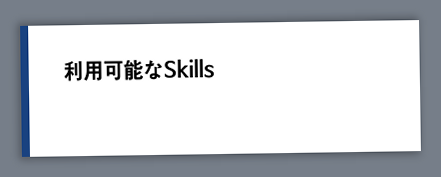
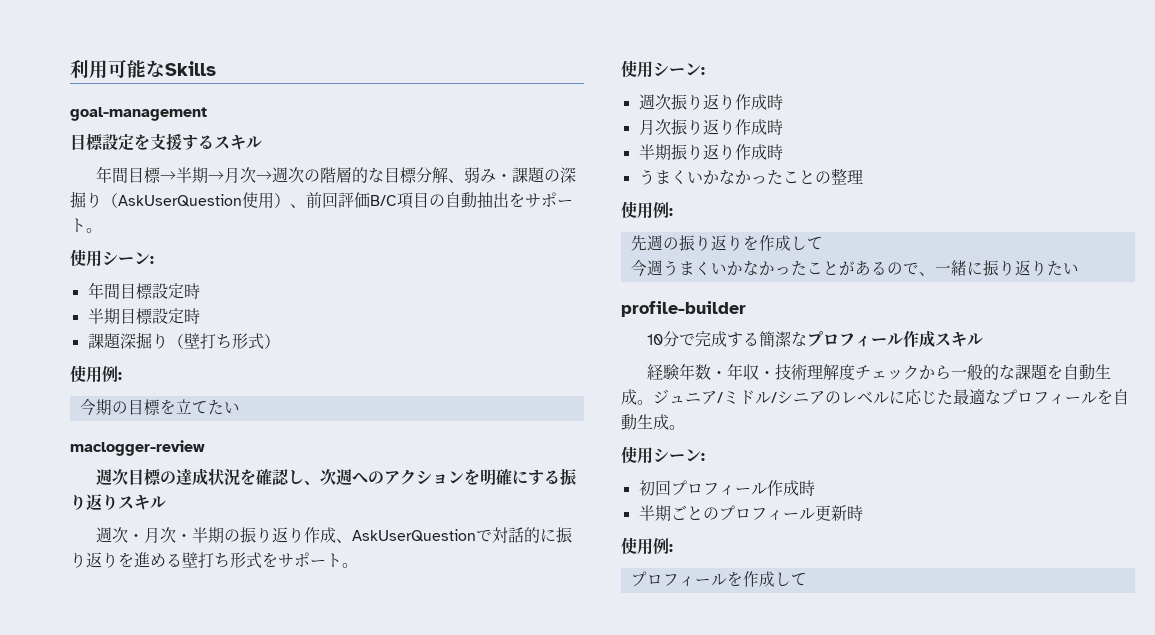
+ goal-management
+ 目標設定を支援するスキル
+ 年間目標→半期→月次→週次の階層的な目標分解、弱み・課題の深掘り（AskUserQuestion使用）、前回評価B/C項目の自動抽出をサポート。
+ 使用シーン:
+ 年間目標設定時
+ 半期目標設定時
+ 課題深掘り（壁打ち形式）
+ 使用例:
+ 今期の目標を立てたい
+ maclogger-review
+ 週次目標の達成状況を確認し、次週へのアクションを明確にする振り返りスキル
+ 週次・月次・半期の振り返り作成、AskUserQuestionで対話的に振り返りを進める壁打ち形式をサポート。
+ 使用シーン:
+ 週次振り返り作成時
+ 月次振り返り作成時
+ 半期振り返り作成時
+ うまくいかなかったことの整理
+ 使用例:
+ 先週の振り返りを作成して
+ 今週うまくいかなかったことがあるので、一緒に振り返りたい
+ profile-builder
+ 10分で完成する簡潔なプロフィール作成スキル
+ 経験年数・年収・技術理解度チェックから一般的な課題を自動生成。ジュニア/ミドル/シニアのレベルに応じた最適なプロフィールを自動生成。
+ 使用シーン:
+ 初回プロフィール作成時
+ 半期ごとのプロフィール更新時
+ 使用例:
+ プロフィールを作成して

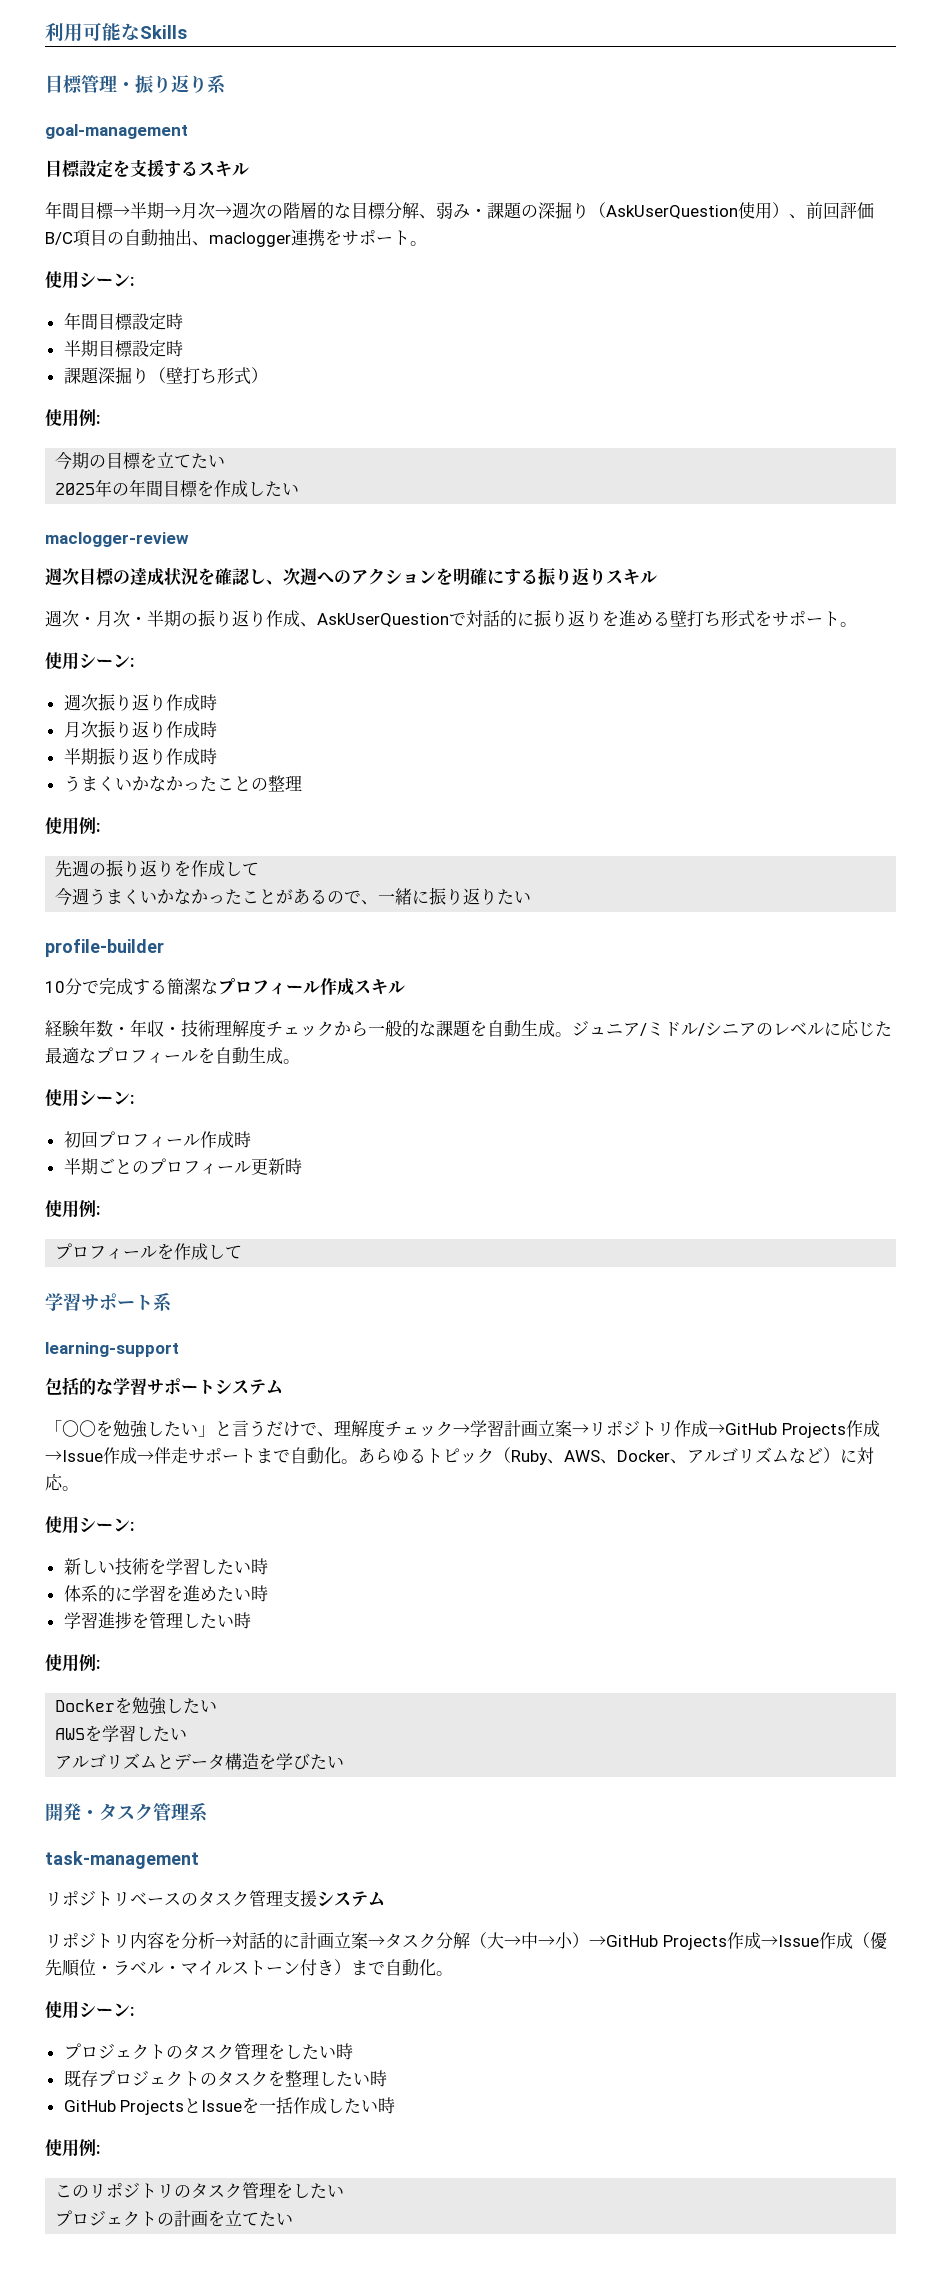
+ 目標管理・振り返り系
- 年間目標→半期→月次→週次の階層的な目標分解、弱み・課題の深掘り（AskUserQuestion使用）、前回評価B/C項目の自動抽出をサポート。
+ 年間目標→半期→月次→週次の階層的な目標分解、弱み・課題の深掘り（AskUserQuestion使用）、前回評価B/C項目の自動抽出、maclogger連携をサポート。
+ 2025年の年間目標を作成したい
+ 学習サポート系
+ learning-support
+ 包括的な学習サポートシステム
+ 「〇〇を勉強したい」と言うだけで、理解度チェック→学習計画立案→リポジトリ作成→GitHub Projects作成→Issue作成→伴走サポートまで自動化。あらゆるトピック（Ruby、AWS、Docker、アルゴリズムなど）に対応。
+ 使用シーン:
+ 新しい技術を学習したい時
+ 体系的に学習を進めたい時
+ 学習進捗を管理したい時
+ 使用例:
+ Dockerを勉強したい
+ AWSを学習したい
+ アルゴリズムとデータ構造を学びたい
+ 開発・タスク管理系
+ task-management
+ リポジトリベースのタスク管理支援システム
+ リポジトリ内容を分析→対話的に計画立案→タスク分解（大→中→小）→GitHub Projects作成→Issue作成（優先順位・ラベル・マイルストーン付き）まで自動化。
+ 使用シーン:
+ プロジェクトのタスク管理をしたい時
+ 既存プロジェクトのタスクを整理したい時
+ GitHub ProjectsとIssueを一括作成したい時
+ 使用例:
+ このリポジトリのタスク管理をしたい
+ プロジェクトの計画を立てたい

